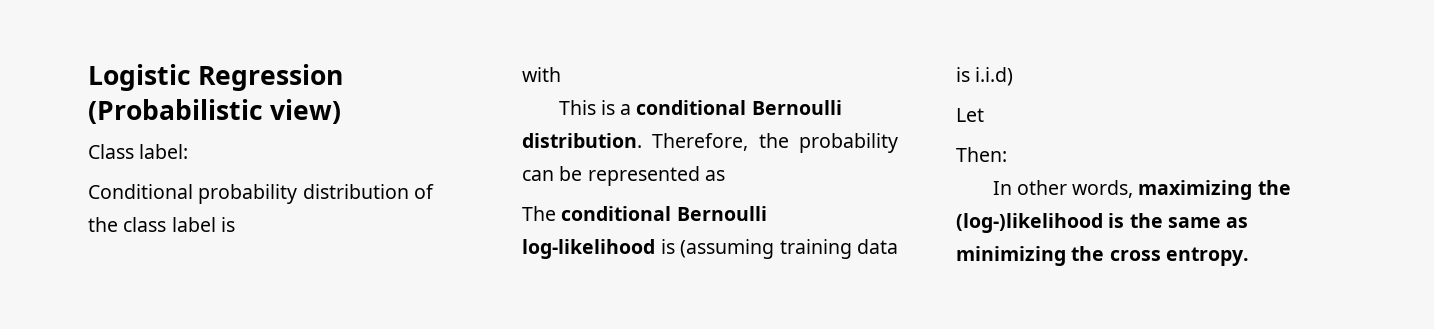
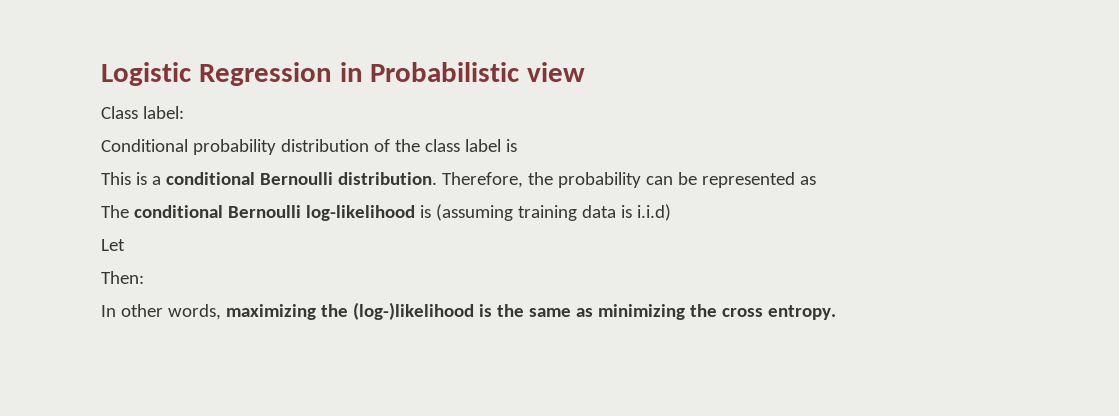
- Logistic Regression (Probabilistic view)
+ Logistic Regression in Probabilistic view
- with

